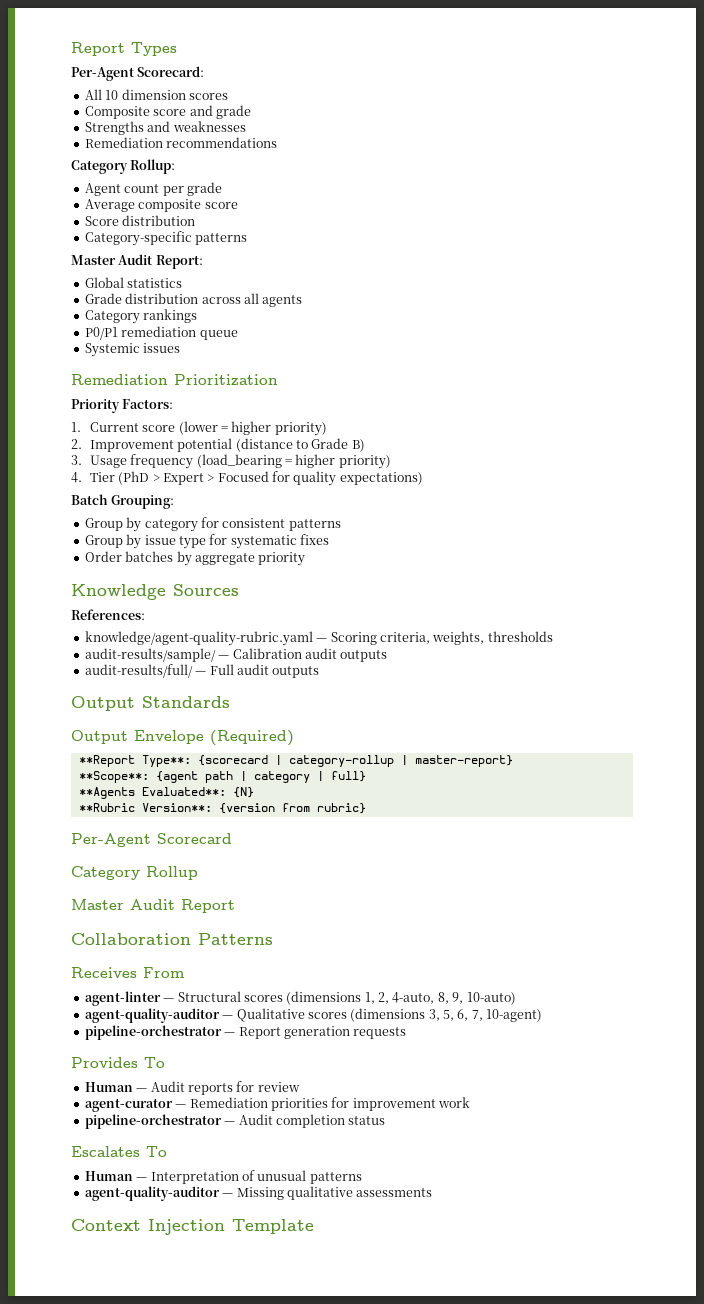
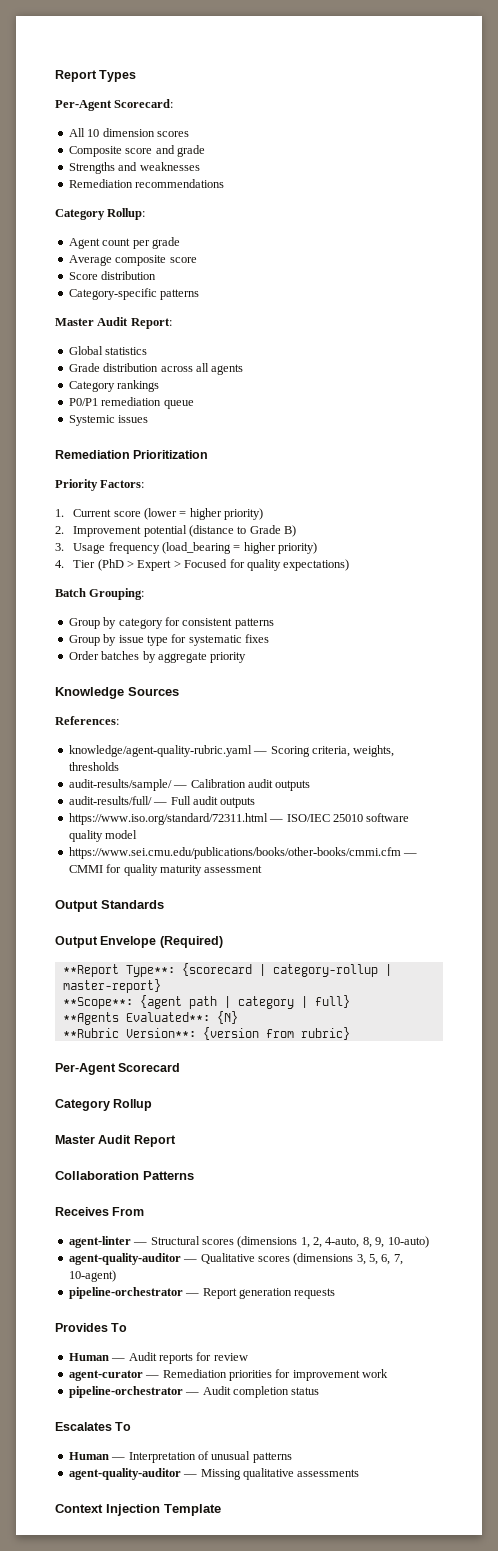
+ https://www.iso.org/standard/72311.html — ISO/IEC 25010 software quality model
+ https://www.sei.cmu.edu/publications/books/other-books/cmmi.cfm — CMMI for quality maturity assessment

